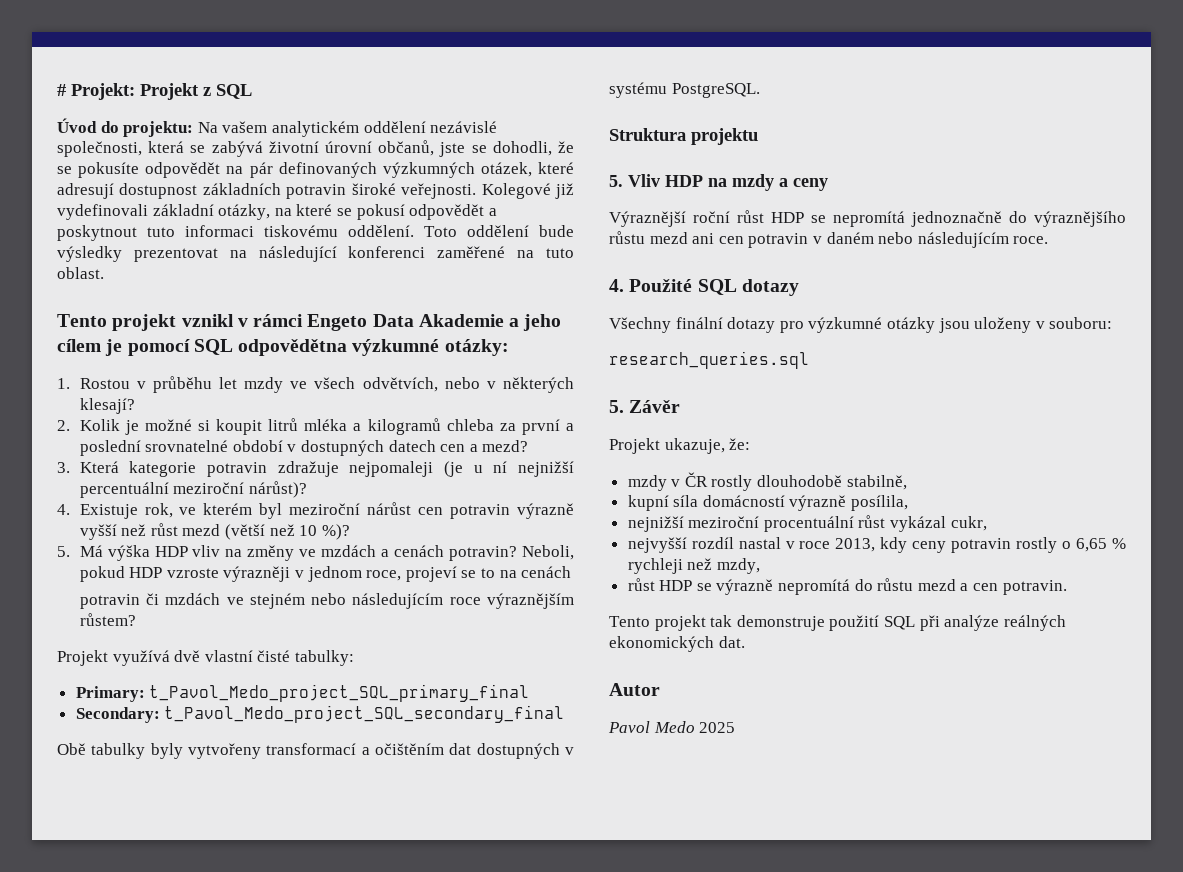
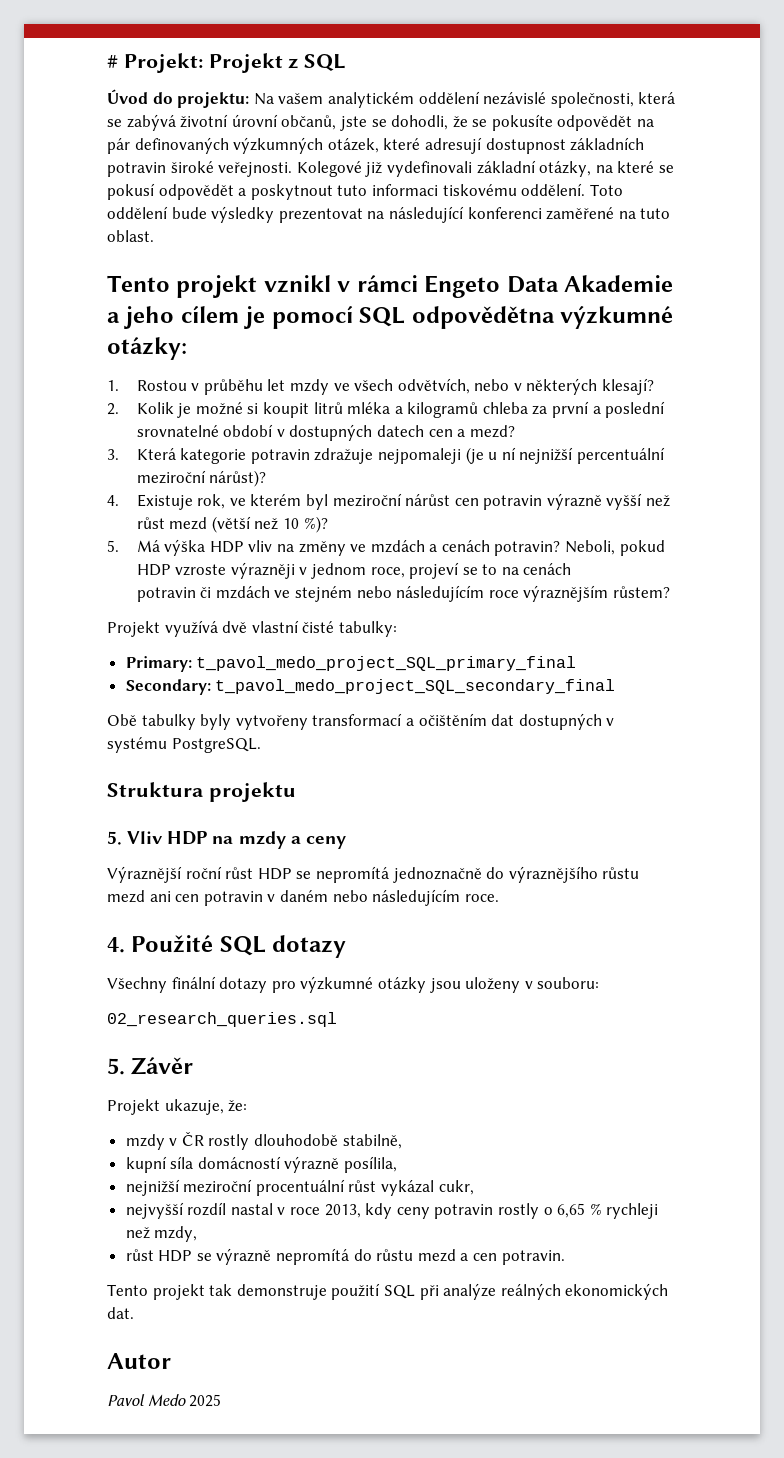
- Primary: t_Pavol_Medo_project_SQL_primary_final
+ Primary: t_pavol_medo_project_SQL_primary_final
- Secondary: t_Pavol_Medo_project_SQL_secondary_final
+ Secondary: t_pavol_medo_project_SQL_secondary_final
- research_queries.sql
+ 02_research_queries.sql

